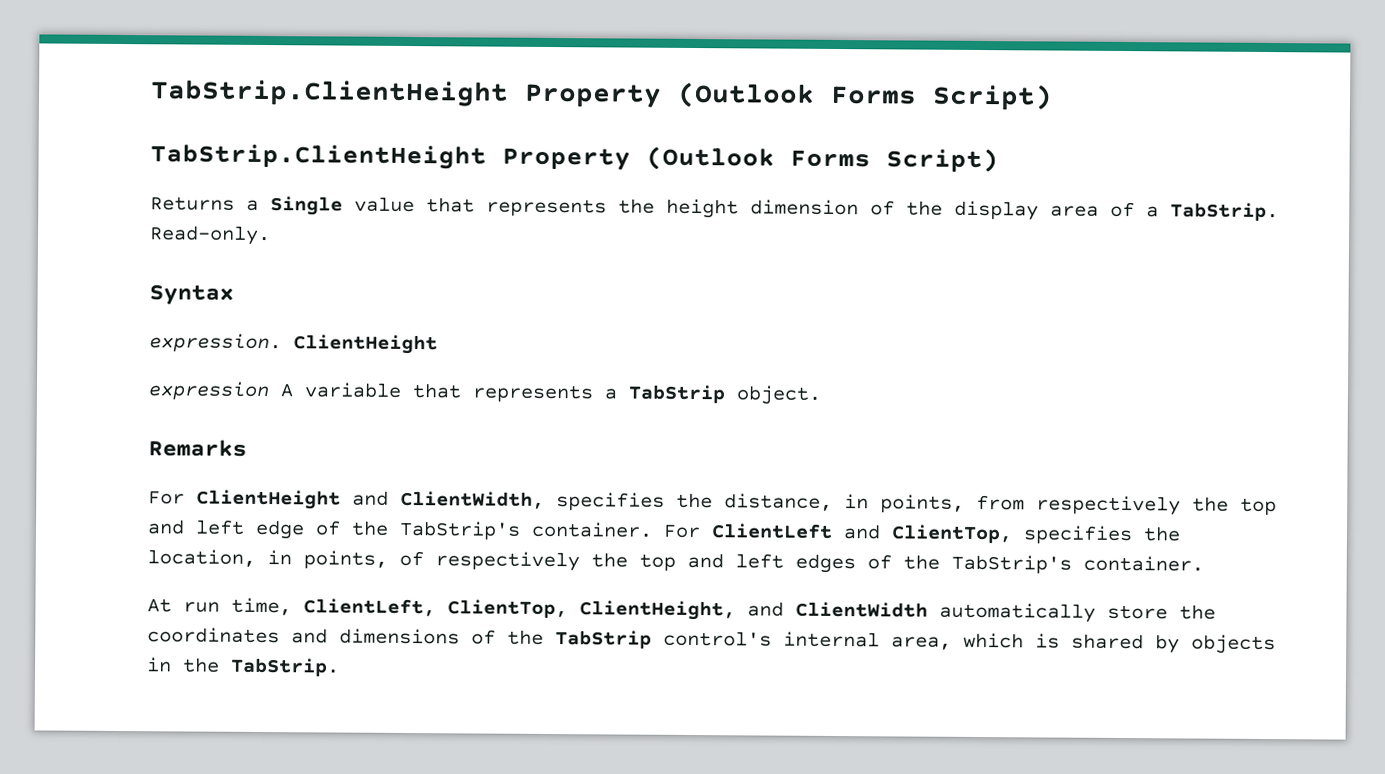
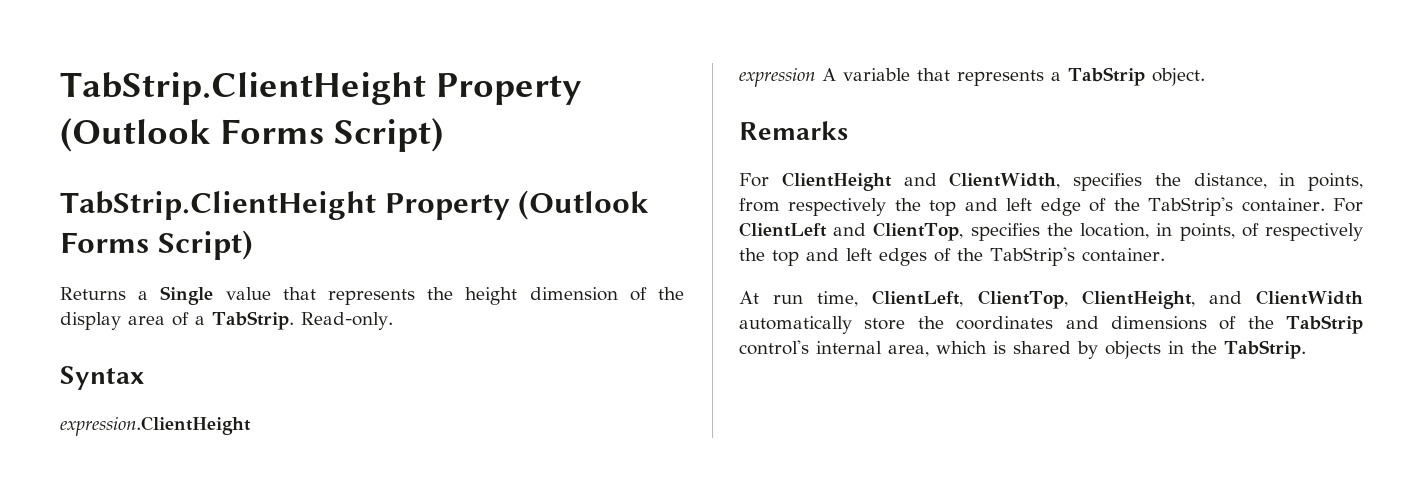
- expression. ClientHeight
+ expression.ClientHeight

